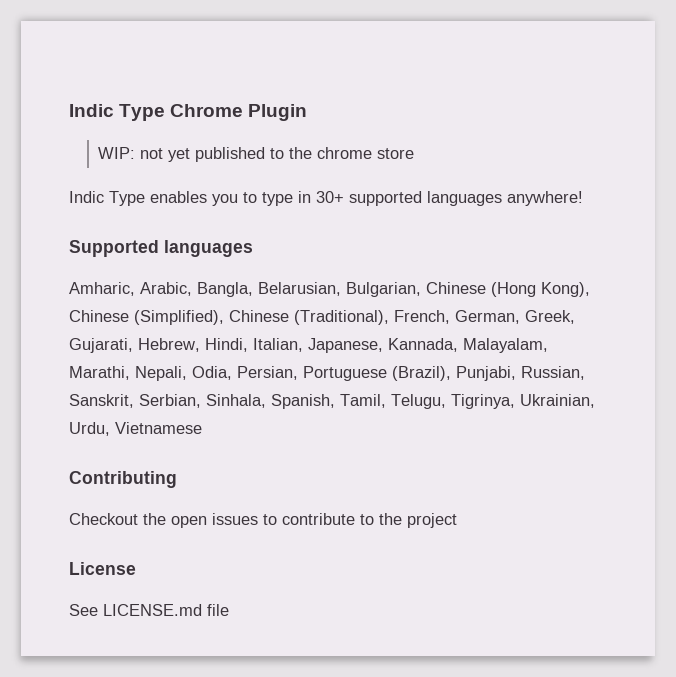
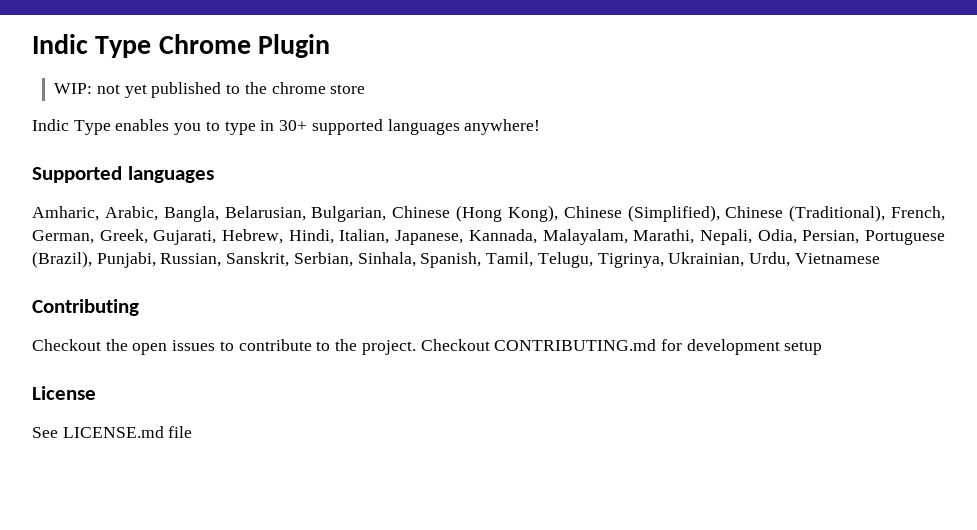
- Checkout the open issues to contribute to the project
+ Checkout the open issues to contribute to the project. Checkout CONTRIBUTING.md for development setup

